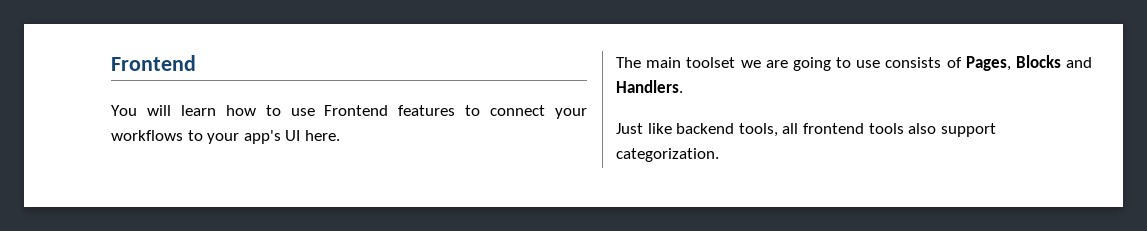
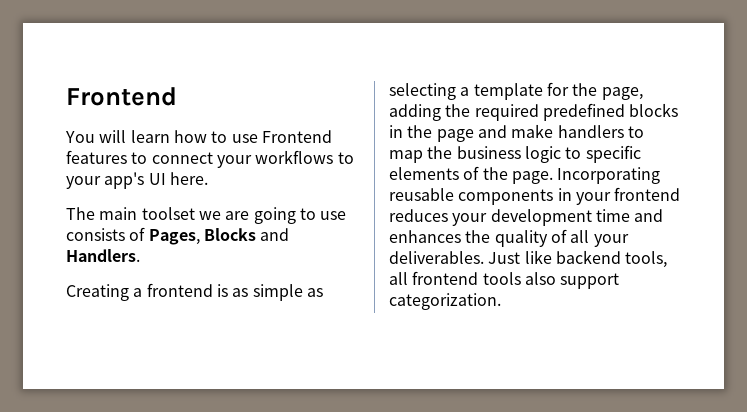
+ Creating a frontend is as simple as selecting a template for the page, adding the required predefined blocks in the page and make handlers to map the business logic to specific elements of the page. Incorporating reusable components in your frontend reduces your development time and enhances the quality of all your deliverables.

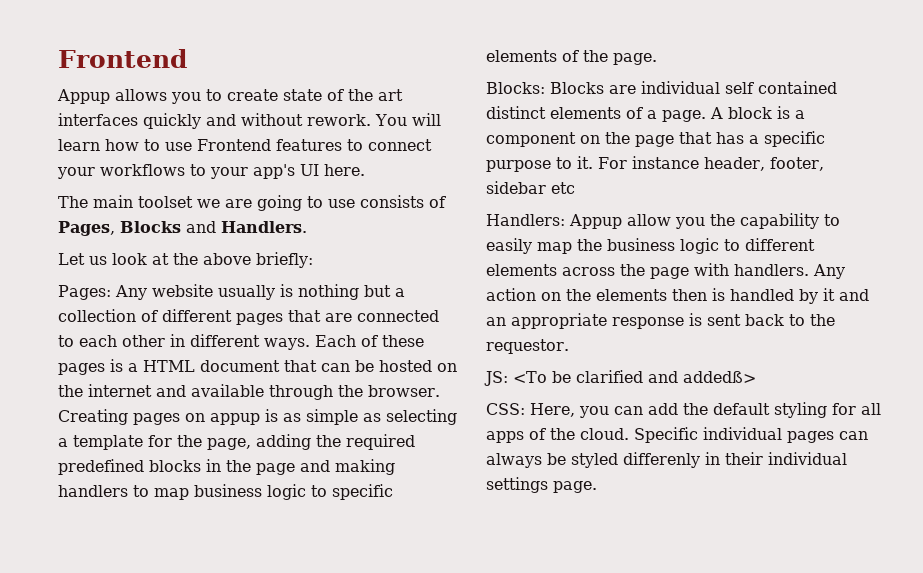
+ Appup allows you to create state of the art interfaces quickly and without rework.
- Creating a frontend is as simple as selecting a template for the page, adding the required predefined blocks in the page and make handlers to map the business logic to specific elements of the page. Incorporating reusable components in your frontend reduces your development time and enhances the quality of all your deliverables. Just like backend tools, all frontend tools also support categorization.
+ Let us look at the above briefly:
+ Pages: Any website usually is nothing but a collection of different pages that are connected to each other in different ways. Each of these pages is a HTML document that can be hosted on the internet and available through the browser. Creating pages on appup is as simple as selecting a template for the page, adding the required predefined blocks in the page and making handlers to map business logic to specific elements of the page.
+ Blocks: Blocks are individual self contained distinct elements of a page. A block is a component on the page that has a specific purpose to it. For instance header, footer, sidebar etc
+ Handlers: Appup allow you the capability to easily map the business logic to different elements across the page with handlers. Any action on the elements then is handled by it and an appropriate response is sent back to the requestor.
+ JS: <To be clarified and addedß>
+ CSS: Here, you can add the default styling for all apps of the cloud. Specific individual pages can always be styled differenly in their individual settings page.

